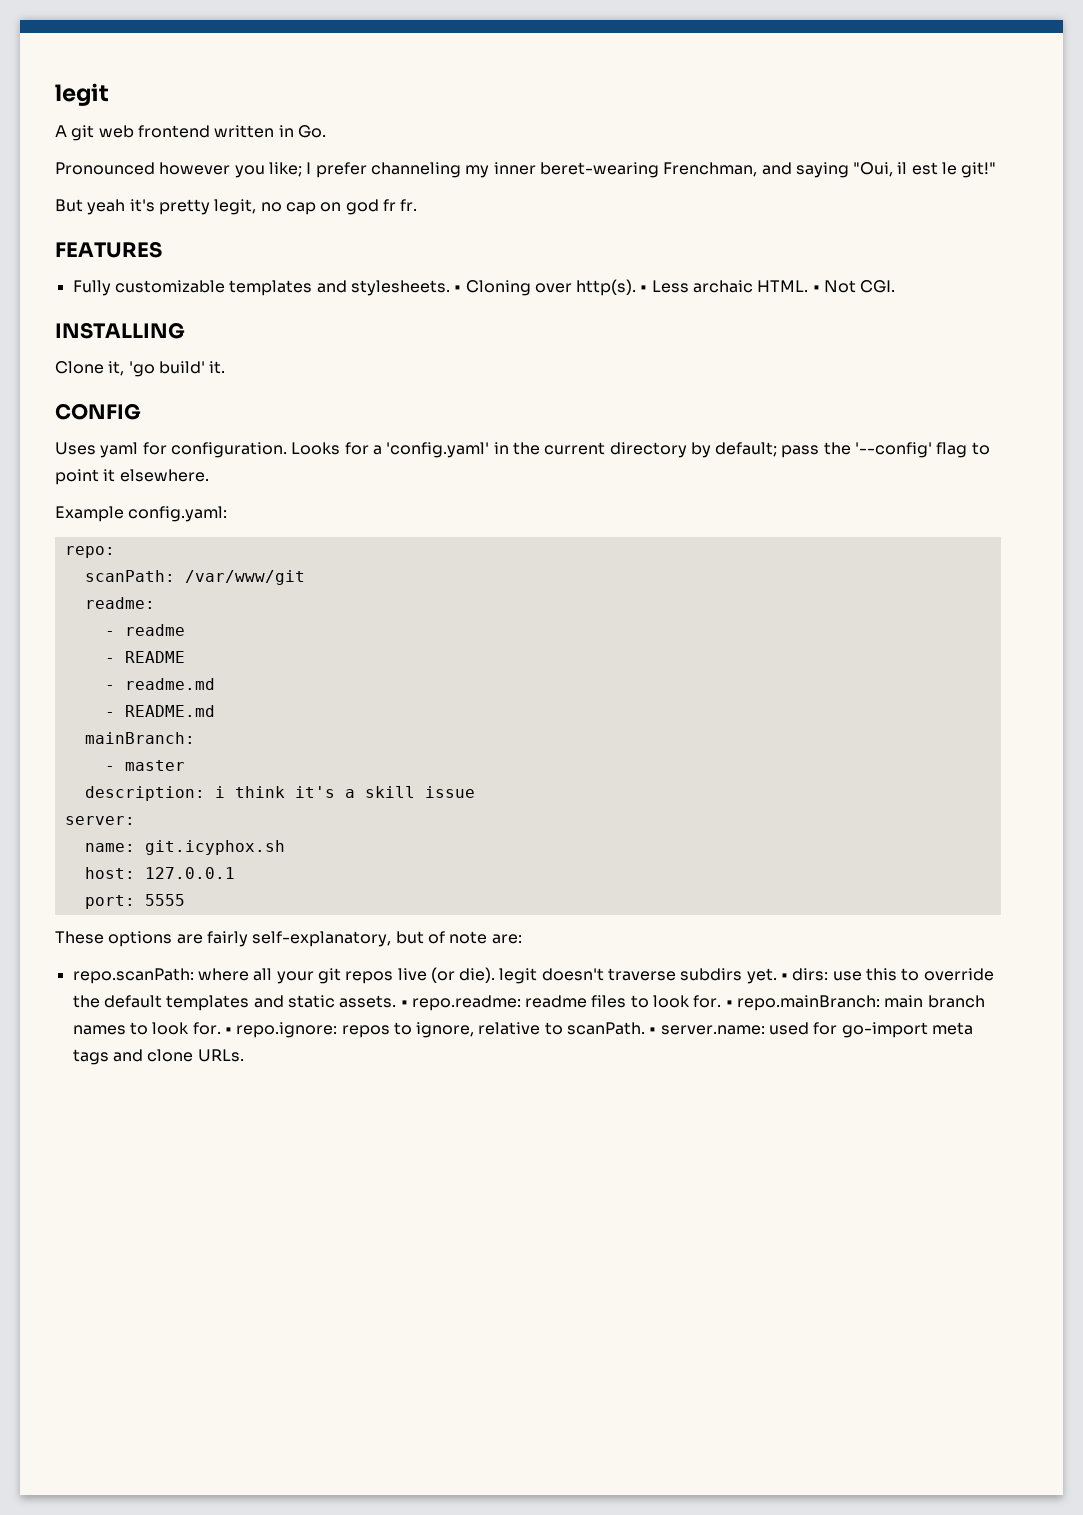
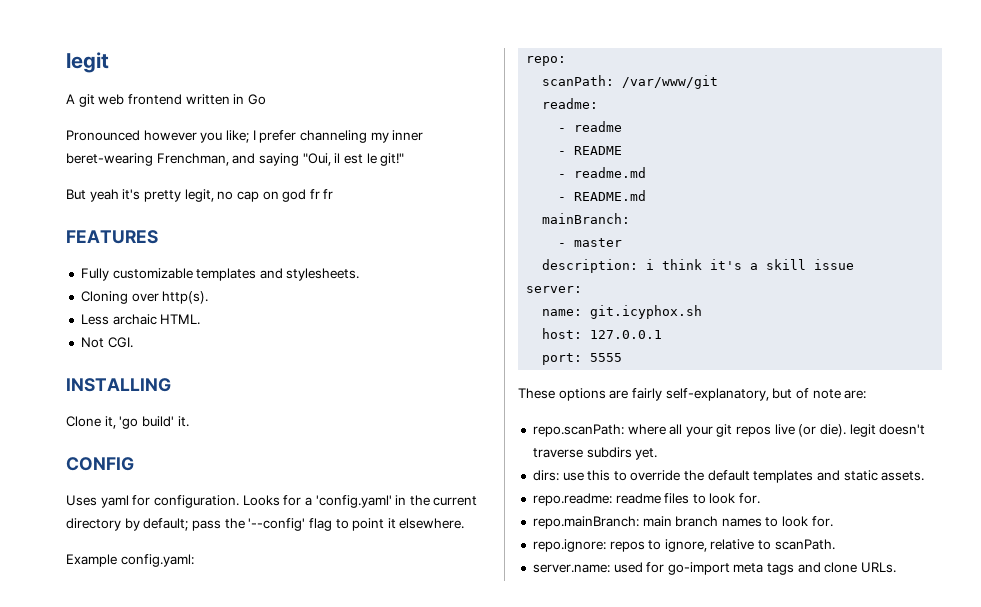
- A git web frontend written in Go.
+ A git web frontend written in Go
- But yeah it's pretty legit, no cap on god fr fr.
+ But yeah it's pretty legit, no cap on god fr fr
- Fully customizable templates and stylesheets. • Cloning over http(s). • Less archaic HTML. • Not CGI.
+ Fully customizable templates and stylesheets.
+ Cloning over http(s).
+ Less archaic HTML.
+ Not CGI.
- repo.scanPath: where all your git repos live (or die). legit doesn't traverse subdirs yet. • dirs: use this to override the default templates and static assets. • repo.readme: readme files to look for. • repo.mainBranch: main branch names to look for. • repo.ignore: repos to ignore, relative to scanPath. • server.name: used for go-import meta tags and clone URLs.
+ repo.scanPath: where all your git repos live (or die). legit doesn't traverse subdirs yet.
+ dirs: use this to override the default templates and static assets.
+ repo.readme: readme files to look for.
+ repo.mainBranch: main branch names to look for.
+ repo.ignore: repos to ignore, relative to scanPath.
+ server.name: used for go-import meta tags and clone URLs.

